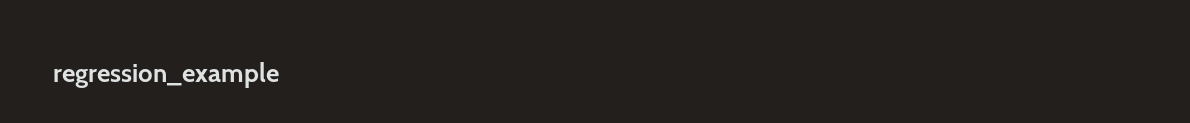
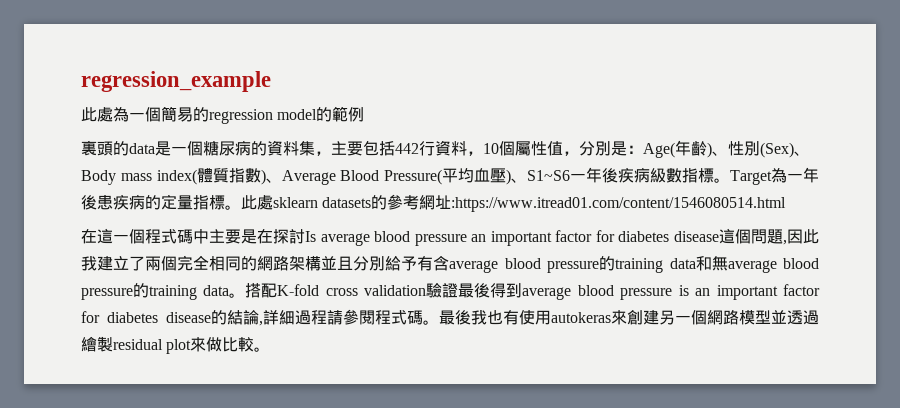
+ 此處為一個簡易的regression model的範例
+ 裏頭的data是一個糖尿病的資料集，主要包括442行資料，10個屬性值，分別是：Age(年齡)、性別(Sex)、Body mass index(體質指數)、Average Blood Pressure(平均血壓)、S1~S6一年後疾病級數指標。Target為一年後患疾病的定量指標。此處sklearn datasets的參考網址:https://www.itread01.com/content/1546080514.html
+ 在這一個程式碼中主要是在探討Is average blood pressure an important factor for diabetes disease這個問題,因此我建立了兩個完全相同的網路架構並且分別給予有含average blood pressure的training data和無average blood pressure的training data。搭配K-fold cross validation驗證最後得到average blood pressure is an important factor for diabetes disease的結論,詳細過程請參閱程式碼。最後我也有使用autokeras來創建另一個網路模型並透過繪製residual plot來做比較。

